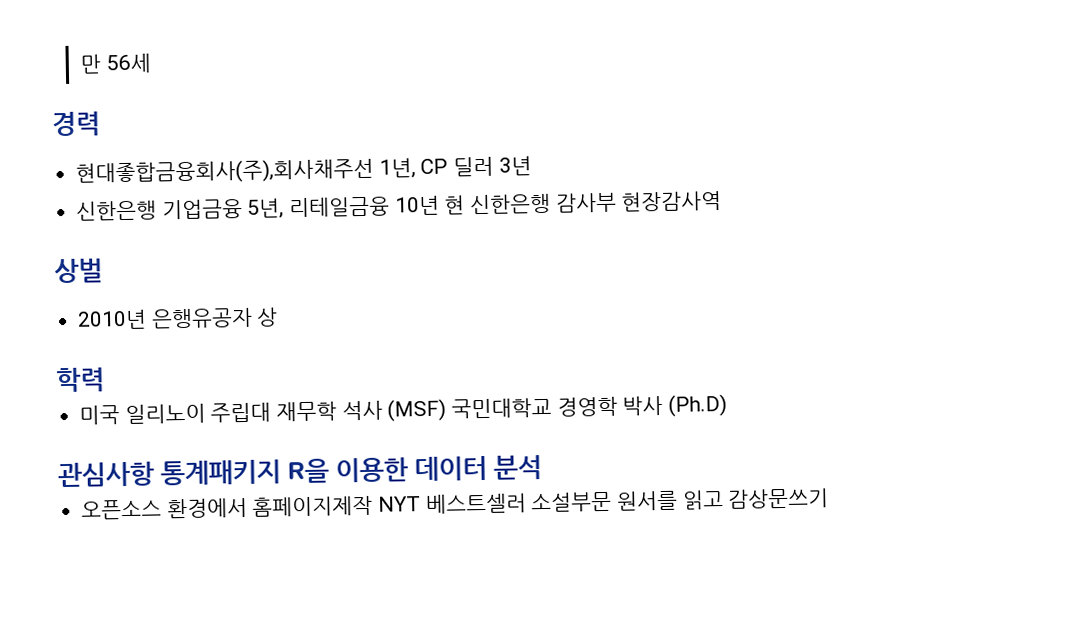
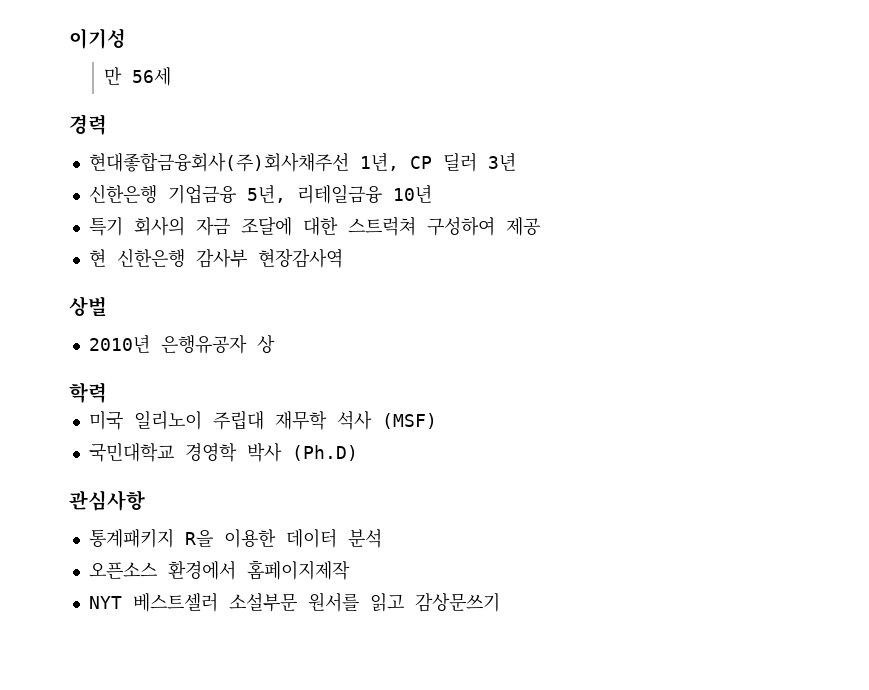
+ 이기성
- 현대좋합금융회사(주),회사채주선 1년, CP 딜러 3년
+ 현대좋합금융회사(주)회사채주선 1년, CP 딜러 3년
- 신한은행 기업금융 5년, 리테일금융 10년 현 신한은행 감사부 현장감사역
+ 신한은행 기업금융 5년, 리테일금융 10년
+ 특기 회사의 자금 조달에 대한 스트럭쳐 구성하여 제공
+ 현 신한은행 감사부 현장감사역
- 미국 일리노이 주립대 재무학 석사 (MSF) 국민대학교 경영학 박사 (Ph.D)
+ 미국 일리노이 주립대 재무학 석사 (MSF)
+ 국민대학교 경영학 박사 (Ph.D)
- 관심사항 통계패키지 R을 이용한 데이터 분석
+ 관심사항
+ 통계패키지 R을 이용한 데이터 분석
- 오픈소스 환경에서 홈페이지제작 NYT 베스트셀러 소설부문 원서를 읽고 감상문쓰기
+ 오픈소스 환경에서 홈페이지제작
+ NYT 베스트셀러 소설부문 원서를 읽고 감상문쓰기

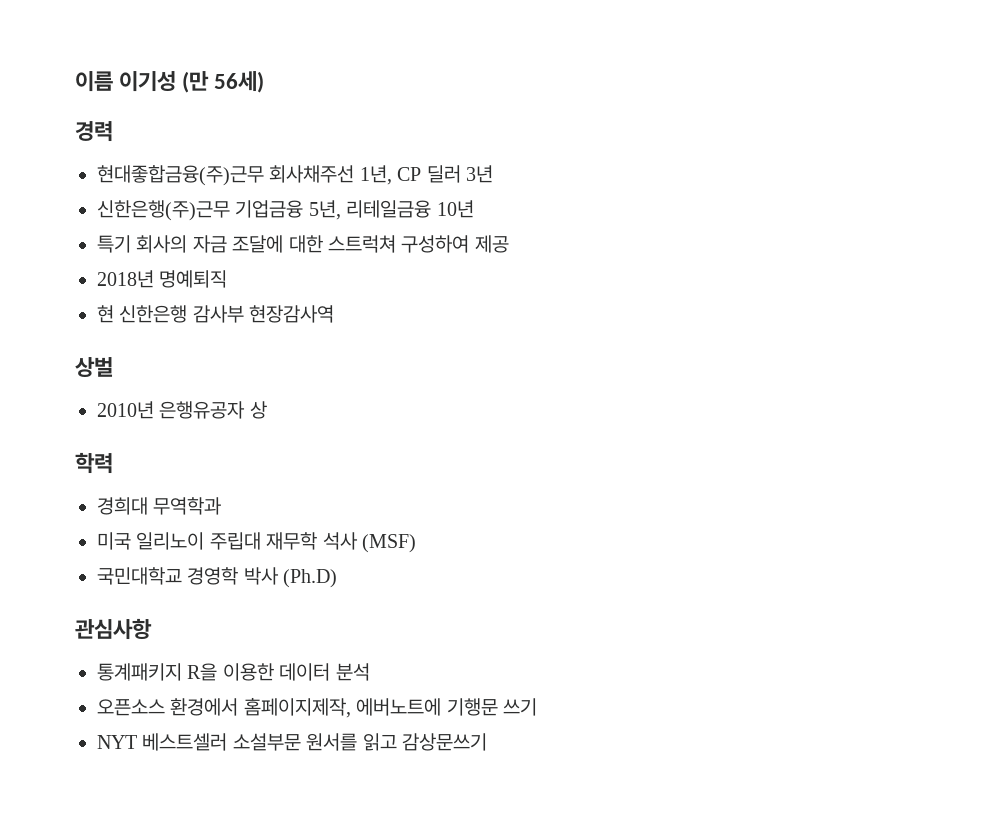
- 이기성
- 만 56세
+ 이름 이기성 (만 56세)
- 현대좋합금융회사(주)회사채주선 1년, CP 딜러 3년
+ 현대좋합금융(주)근무 회사채주선 1년, CP 딜러 3년
- 신한은행 기업금융 5년, 리테일금융 10년
+ 신한은행(주)근무 기업금융 5년, 리테일금융 10년
+ 2018년 명예퇴직
+ 경희대 무역학과
- 오픈소스 환경에서 홈페이지제작
+ 오픈소스 환경에서 홈페이지제작, 에버노트에 기행문 쓰기

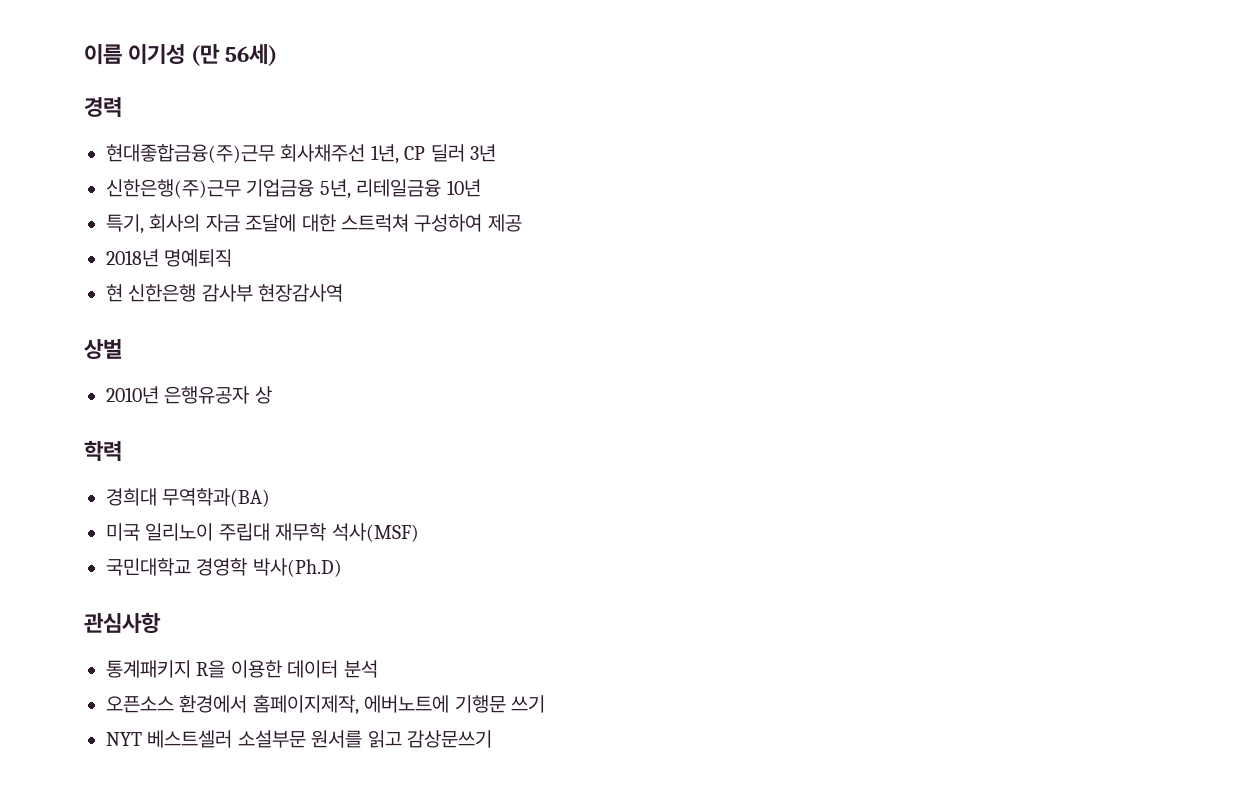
- 특기 회사의 자금 조달에 대한 스트럭쳐 구성하여 제공
+ 특기, 회사의 자금 조달에 대한 스트럭쳐 구성하여 제공
- 경희대 무역학과
+ 경희대 무역학과(BA)
- 미국 일리노이 주립대 재무학 석사 (MSF)
+ 미국 일리노이 주립대 재무학 석사(MSF)
- 국민대학교 경영학 박사 (Ph.D)
+ 국민대학교 경영학 박사(Ph.D)

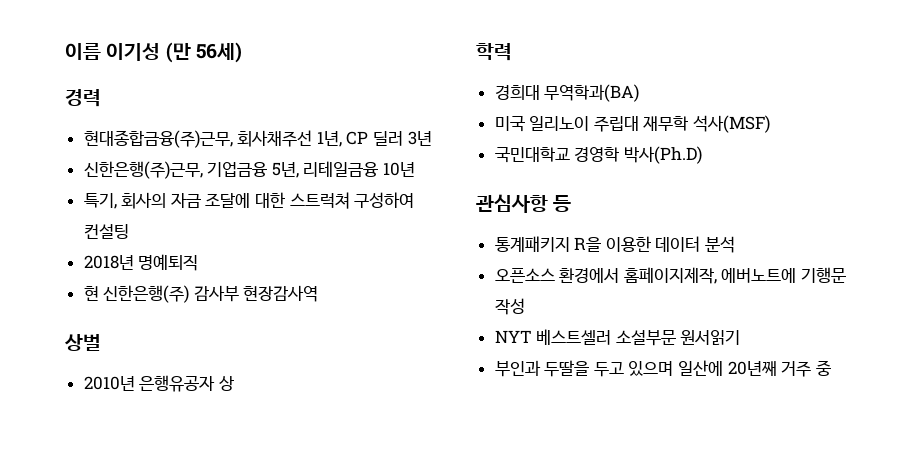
- 현대좋합금융(주)근무 회사채주선 1년, CP 딜러 3년
+ 현대종합금융(주)근무, 회사채주선 1년, CP 딜러 3년
- 신한은행(주)근무 기업금융 5년, 리테일금융 10년
+ 신한은행(주)근무, 기업금융 5년, 리테일금융 10년
- 특기, 회사의 자금 조달에 대한 스트럭쳐 구성하여 제공
+ 특기, 회사의 자금 조달에 대한 스트럭쳐 구성하여 컨설팅
- 현 신한은행 감사부 현장감사역
+ 현 신한은행(주) 감사부 현장감사역
- 관심사항
+ 관심사항 등
- 오픈소스 환경에서 홈페이지제작, 에버노트에 기행문 쓰기
+ 오픈소스 환경에서 홈페이지제작, 에버노트에 기행문 작성
- NYT 베스트셀러 소설부문 원서를 읽고 감상문쓰기
+ NYT 베스트셀러 소설부문 원서읽기
+ 부인과 두딸을 두고 있으며 일산에 20년째 거주 중

